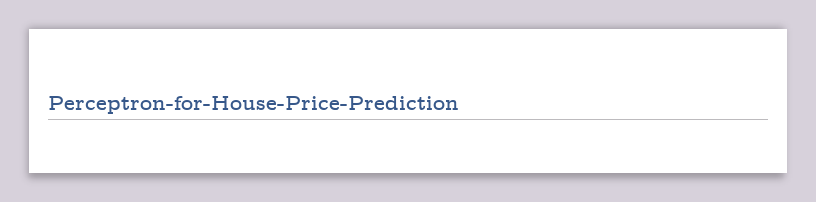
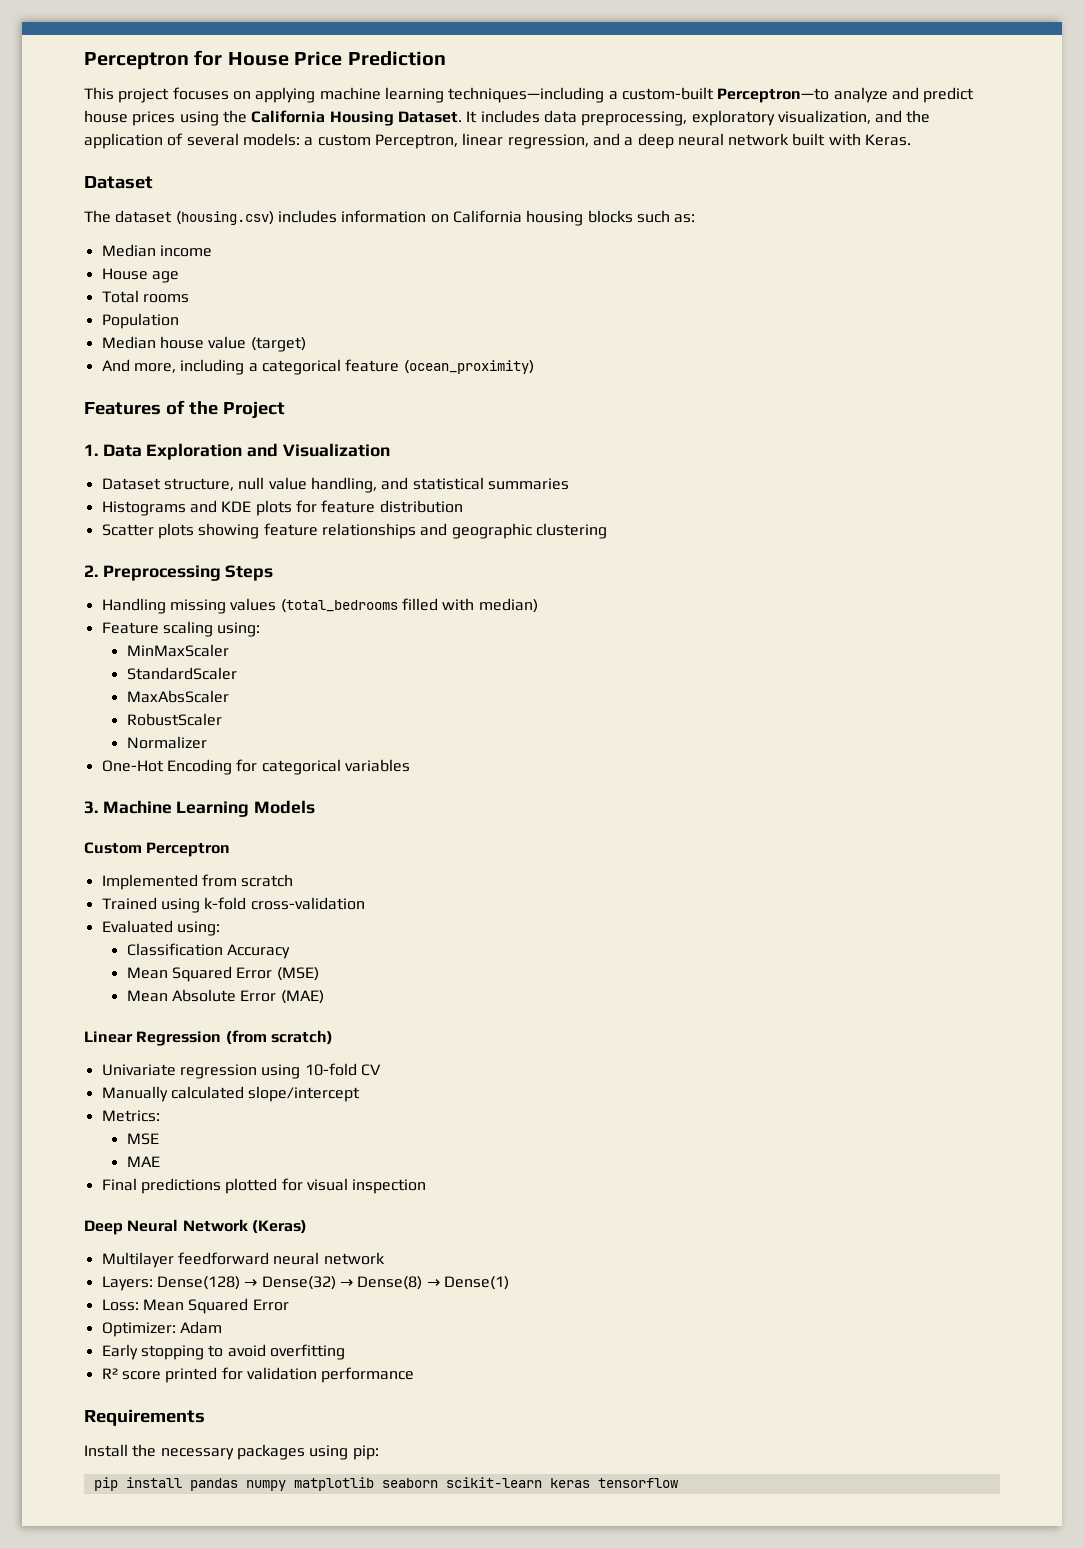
- Perceptron-for-House-Price-Prediction
+ Perceptron for House Price Prediction
+ This project focuses on applying machine learning techniques—including a custom-built Perceptron—to analyze and predict house prices using the California Housing Dataset. It includes data preprocessing, exploratory visualization, and the application of several models: a custom Perceptron, linear regression, and a deep neural network built with Keras.
+ Dataset
+ The dataset (housing.csv) includes information on California housing blocks such as:
+ Median income
+ House age
+ Total rooms
+ Population
+ Median house value (target)
+ And more, including a categorical feature (ocean_proximity)
+ Features of the Project
+ 1. Data Exploration and Visualization
+ Dataset structure, null value handling, and statistical summaries
+ Histograms and KDE plots for feature distribution
+ Scatter plots showing feature relationships and geographic clustering
+ 2. Preprocessing Steps
+ Handling missing values (total_bedrooms filled with median)
+ Feature scaling using:
+ MinMaxScaler
+ StandardScaler
+ MaxAbsScaler
+ RobustScaler
+ Normalizer
+ One-Hot Encoding for categorical variables
+ 3. Machine Learning Models
+ Custom Perceptron
+ Implemented from scratch
+ Trained using k-fold cross-validation
+ Evaluated using:
+ Classification Accuracy
+ Mean Squared Error (MSE)
+ Mean Absolute Error (MAE)
+ Linear Regression (from scratch)
+ Univariate regression using 10-fold CV
+ Manually calculated slope/intercept
+ Metrics:
+ MSE
+ MAE
+ Final predictions plotted for visual inspection
+ Deep Neural Network (Keras)
+ Multilayer feedforward neural network
+ Layers: Dense(128) → Dense(32) → Dense(8) → Dense(1)
+ Loss: Mean Squared Error
+ Optimizer: Adam
+ Early stopping to avoid overfitting
+ R² score printed for validation performance
+ Requirements
+ Install the necessary packages using pip:
+ pip install pandas numpy matplotlib seaborn scikit-learn keras tensorflow

